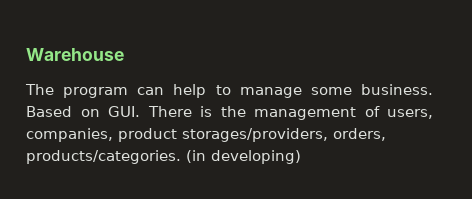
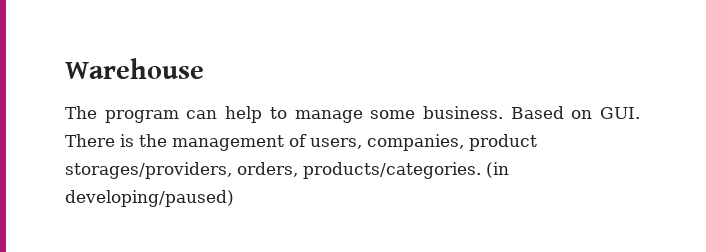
- (in developing)
+ (in developing/paused)

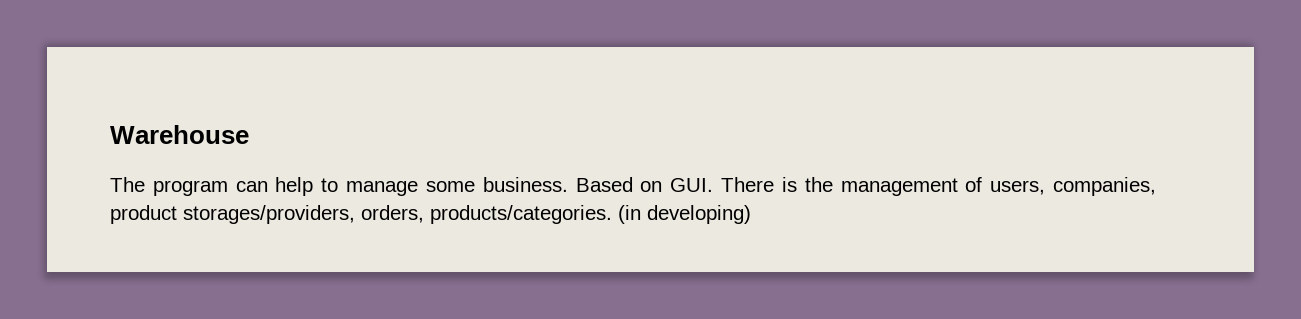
- (in developing/paused)
+ (in developing)

